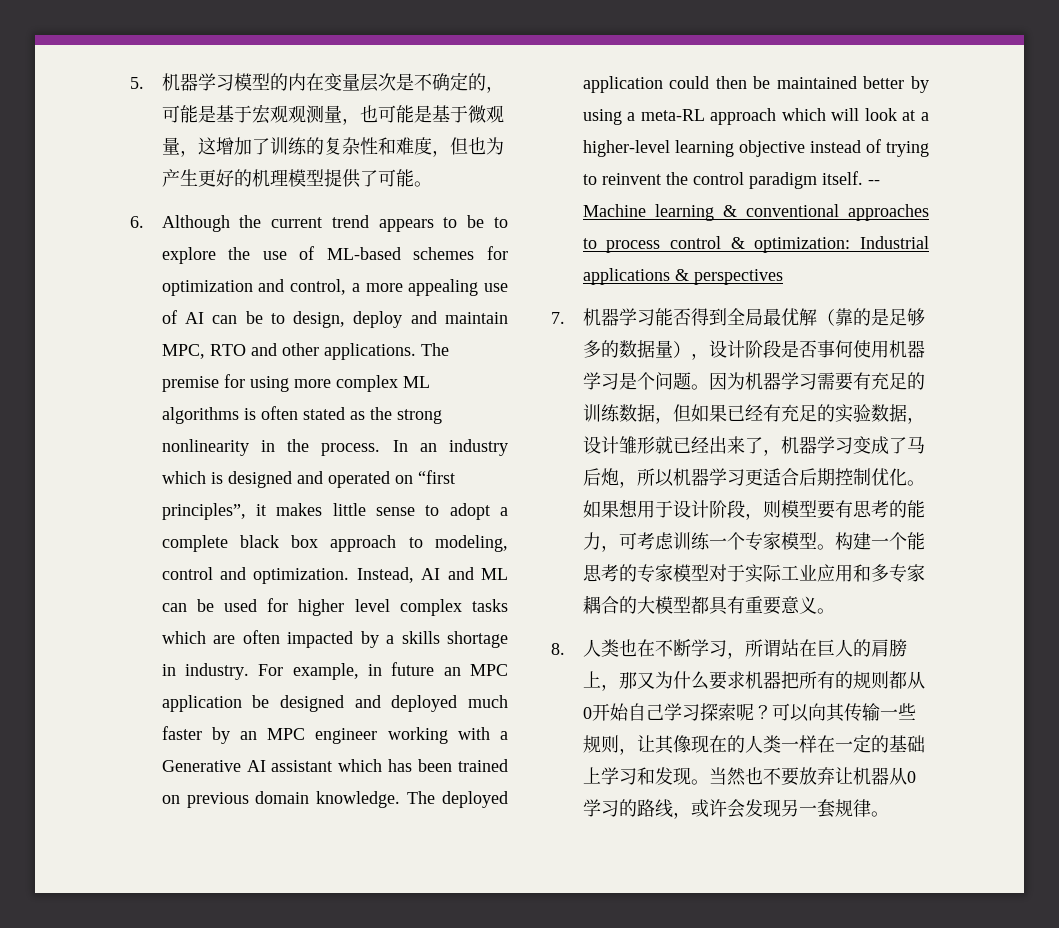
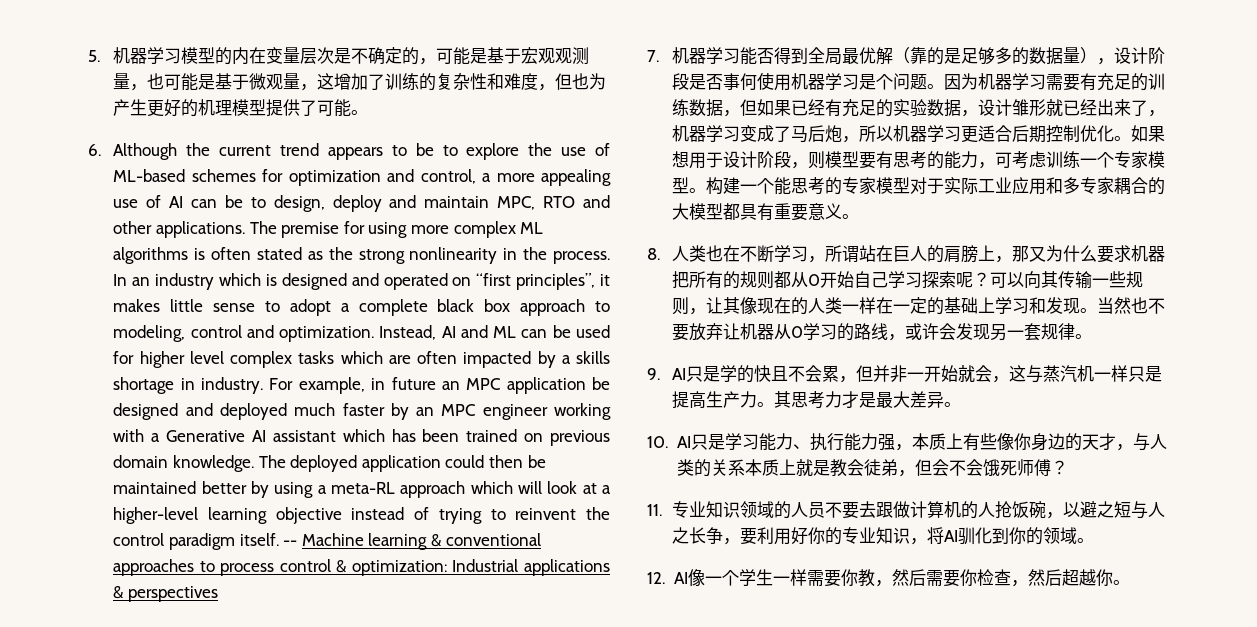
+ 9. AI只是学的快且不会累，但并非一开始就会，这与蒸汽机一样只是提高生产力。其思考力才是最大差异。
+ 10. AI只是学习能力、执行能力强，本质上有些像你身边的天才，与人类的关系本质上就是教会徒弟，但会不会饿死师傅？
+ 11.专业知识领域的人员不要去跟做计算机的人抢饭碗，以避之短与人之长争，要利用好你的专业知识，将AI驯化到你的领域。
+ 12. AI像一个学生一样需要你教，然后需要你检查，然后超越你。

